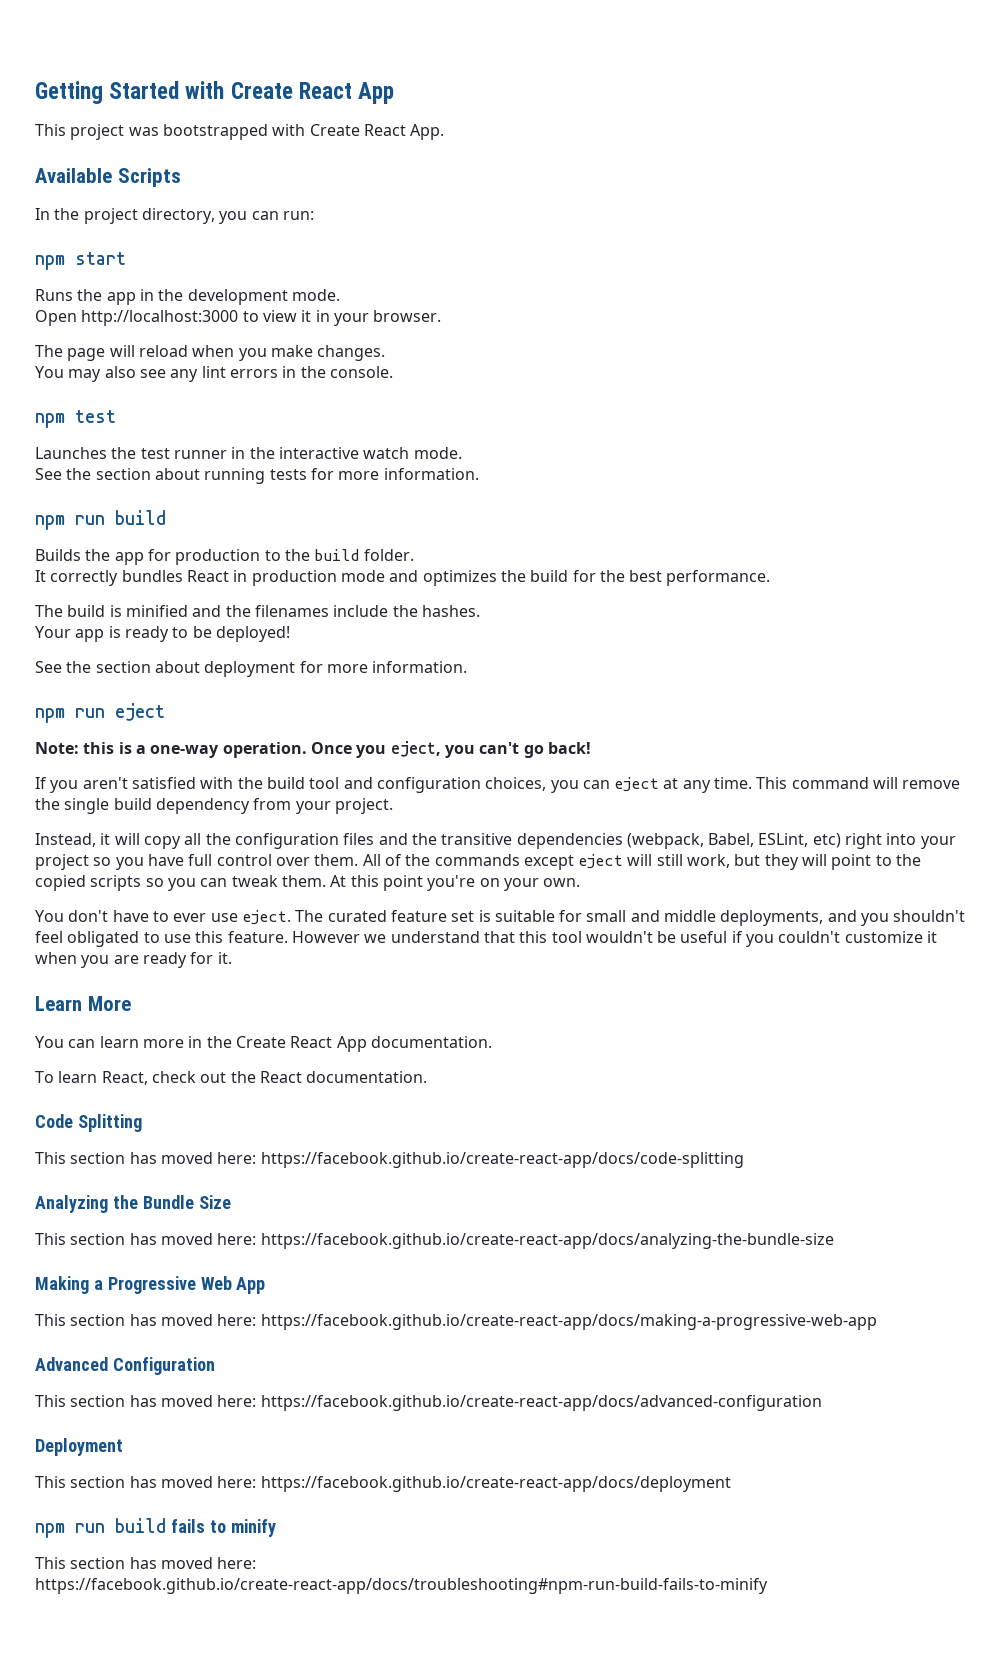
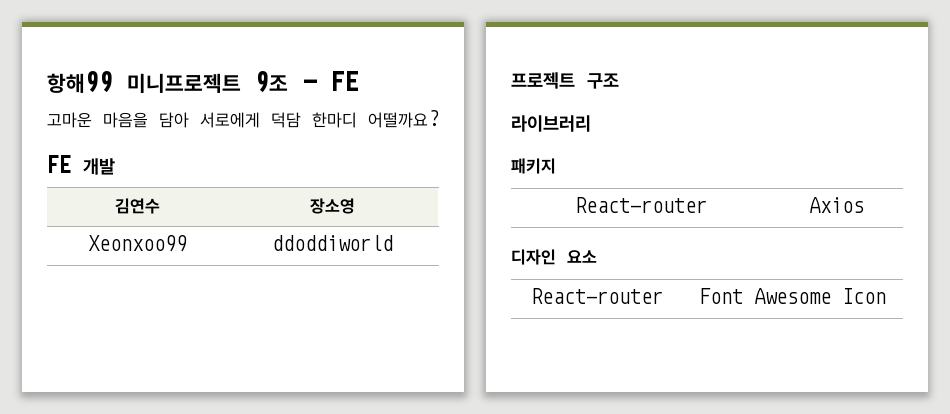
- Getting Started with Create React App
- This project was bootstrapped with Create React App.
- Available Scripts
- In the project directory, you can run:
- npm start
- Runs the app in the development mode.
- Open http://localhost:3000 to view it in your browser.
- The page will reload when you make changes.
- You may also see any lint errors in the console.
- npm test
- Launches the test runner in the interactive watch mode.
- See the section about running tests for more information.
- npm run build
- Builds the app for production to the build folder.
- It correctly bundles React in production mode and optimizes the build for the best performance.
- The build is minified and the filenames include the hashes.
- Your app is ready to be deployed!
- See the section about deployment for more information.
- npm run eject
- Note: this is a one-way operation. Once you eject, you can't go back!
- If you aren't satisfied with the build tool and configuration choices, you can eject at any time. This command will remove the single build dependency from your project.
- Instead, it will copy all the configuration files and the transitive dependencies (webpack, Babel, ESLint, etc) right into your project so you have full control over them. All of the commands except eject will still work, but they will point to the copied scripts so you can tweak them. At this point you're on your own.
- You don't have to ever use eject. The curated feature set is suitable for small and middle deployments, and you shouldn't feel obligated to use this feature. However we understand that this tool wouldn't be useful if you couldn't customize it when you are ready for it.
- Learn More
- You can learn more in the Create React App documentation.
- To learn React, check out the React documentation.
- Code Splitting
- This section has moved here: https://facebook.github.io/create-react-app/docs/code-splitting
- Analyzing the Bundle Size
- This section has moved here: https://facebook.github.io/create-react-app/docs/analyzing-the-bundle-size
- Making a Progressive Web App
- This section has moved here: https://facebook.github.io/create-react-app/docs/making-a-progressive-web-app
- Advanced Configuration
- This section has moved here: https://facebook.github.io/create-react-app/docs/advanced-configuration
- Deployment
- This section has moved here: https://facebook.github.io/create-react-app/docs/deployment
- npm run build fails to minify
- This section has moved here: https://facebook.github.io/create-react-app/docs/troubleshooting#npm-run-build-fails-to-minify
+ 항해99 미니프로젝트 9조 - FE
+ 고마운 마음을 담아 서로에게 덕담 한마디 어떨까요?
+ FE 개발
+ 김연수 | 장소영
+ Xeonxoo99 | ddoddiworld
+ 프로젝트 구조
+ 라이브러리
+ 패키지
+ React-router | Axios
+ 디자인 요소
+ React-router | Font Awesome Icon

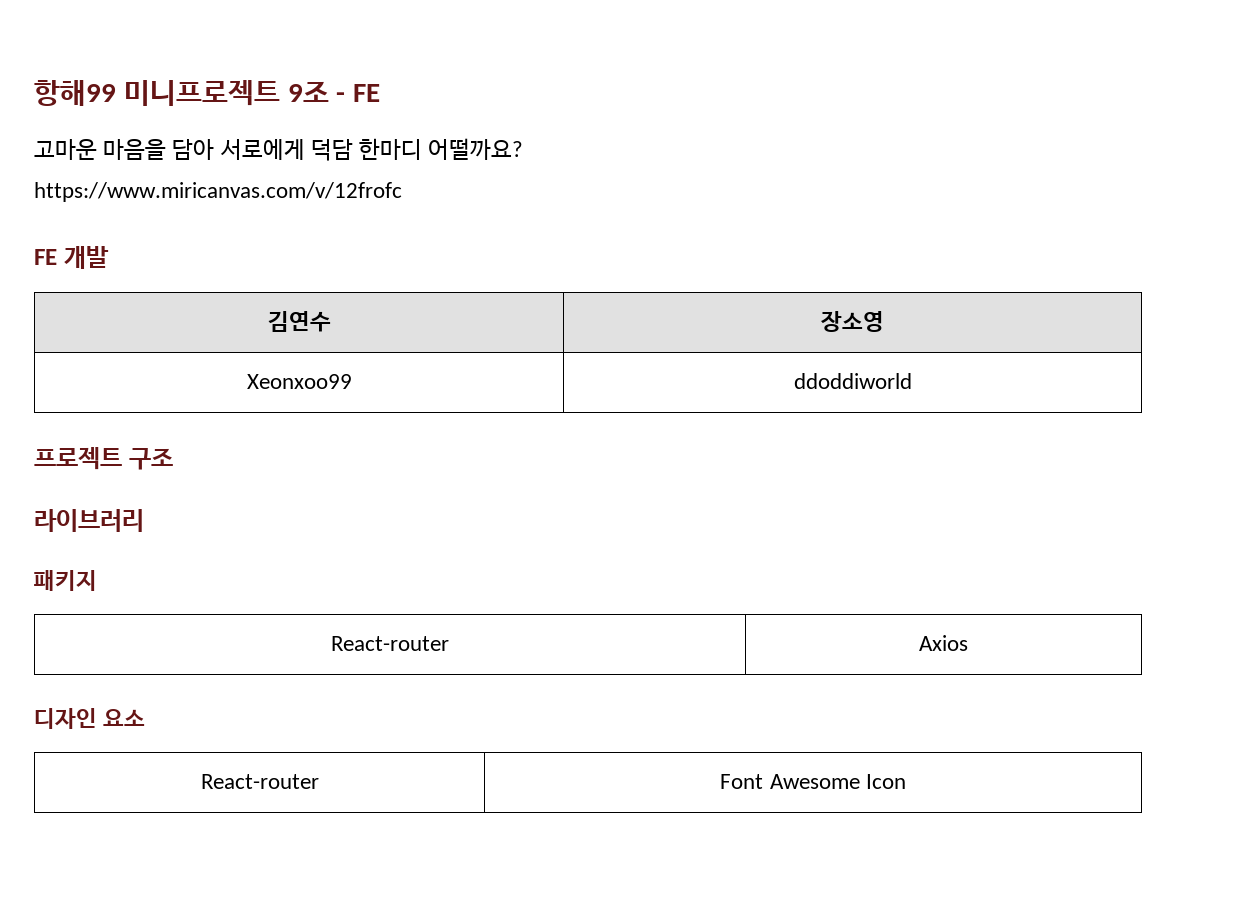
+ https://www.miricanvas.com/v/12frofc

